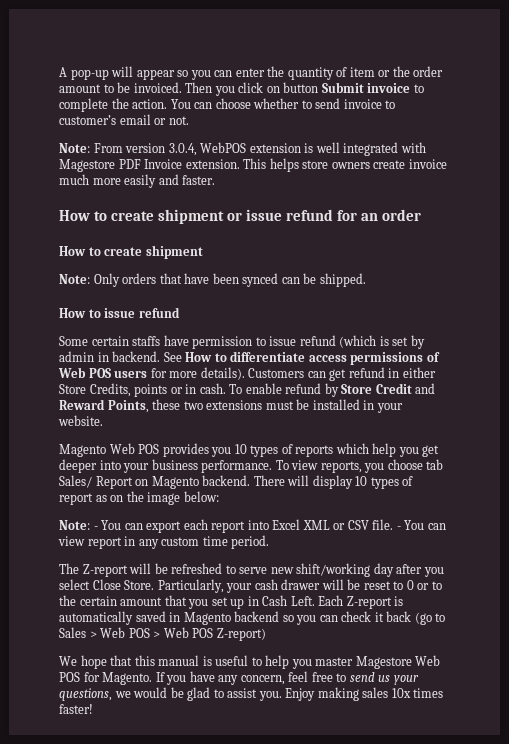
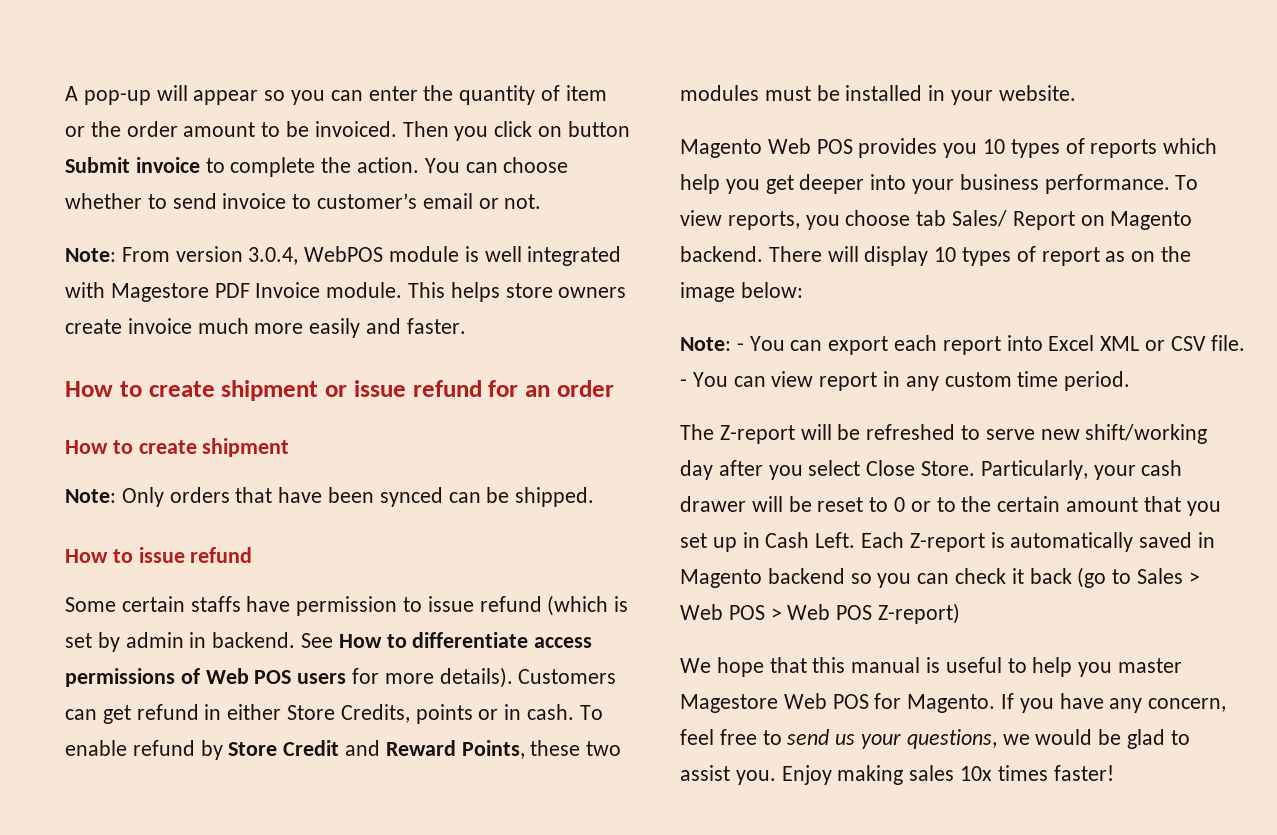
- Note: From version 3.0.4, WebPOS extension is well integrated with Magestore PDF Invoice extension.
+ Note: From version 3.0.4, WebPOS module is well integrated with Magestore PDF Invoice module.
- To enable refund by Store Credit and Reward Points, these two extensions must be installed in your website.
+ To enable refund by Store Credit and Reward Points, these two modules must be installed in your website.

